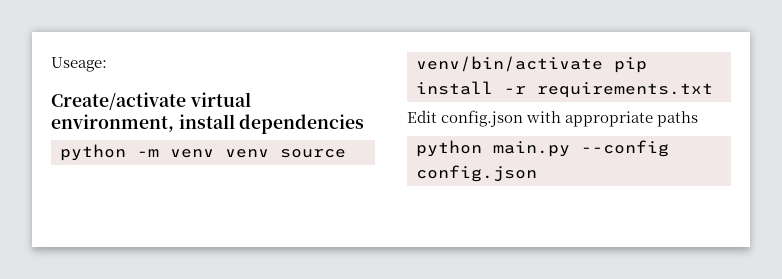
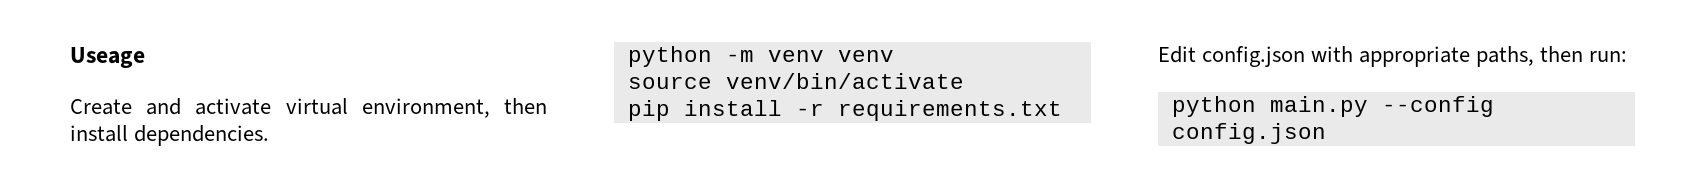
- Useage:
- Create/activate virtual environment, install dependencies
+ Useage
+ Create and activate virtual environment, then install dependencies.
- python -m venv venv source venv/bin/activate pip install -r requirements.txt
+ python -m venv venv
+ source venv/bin/activate
+ pip install -r requirements.txt
- Edit config.json with appropriate paths
+ Edit config.json with appropriate paths, then run:

